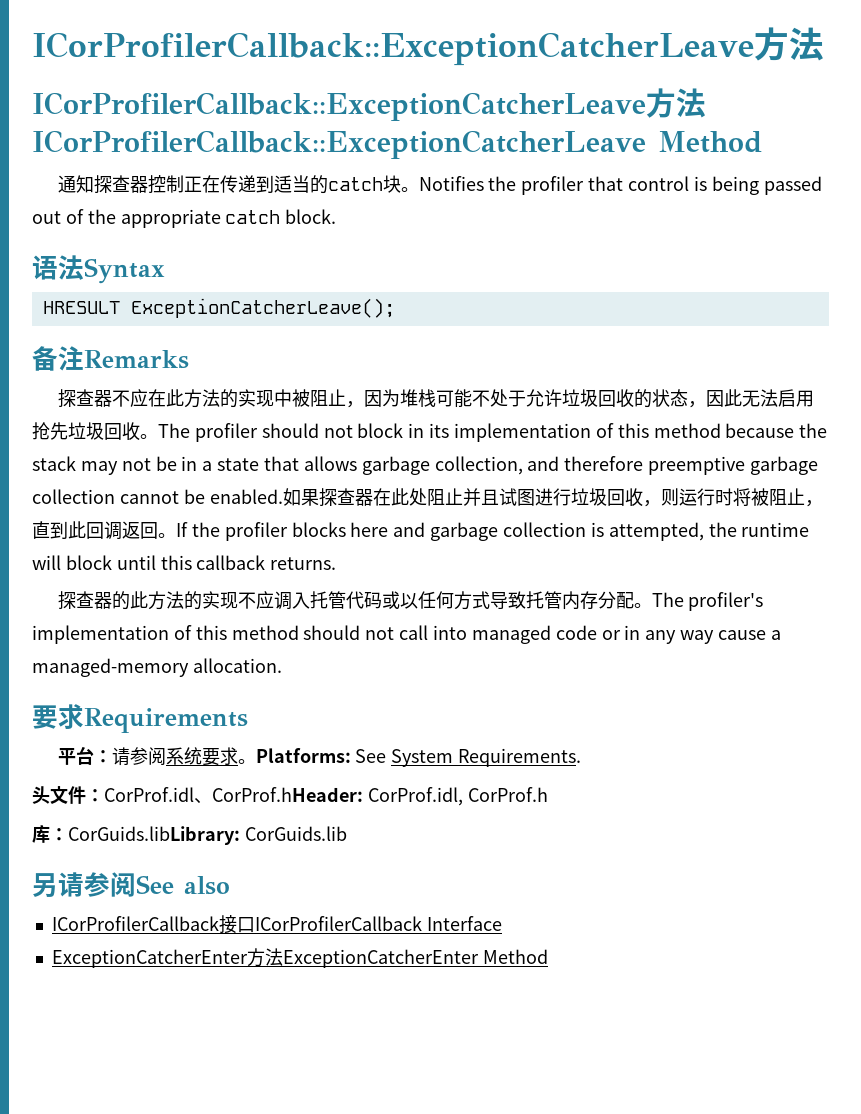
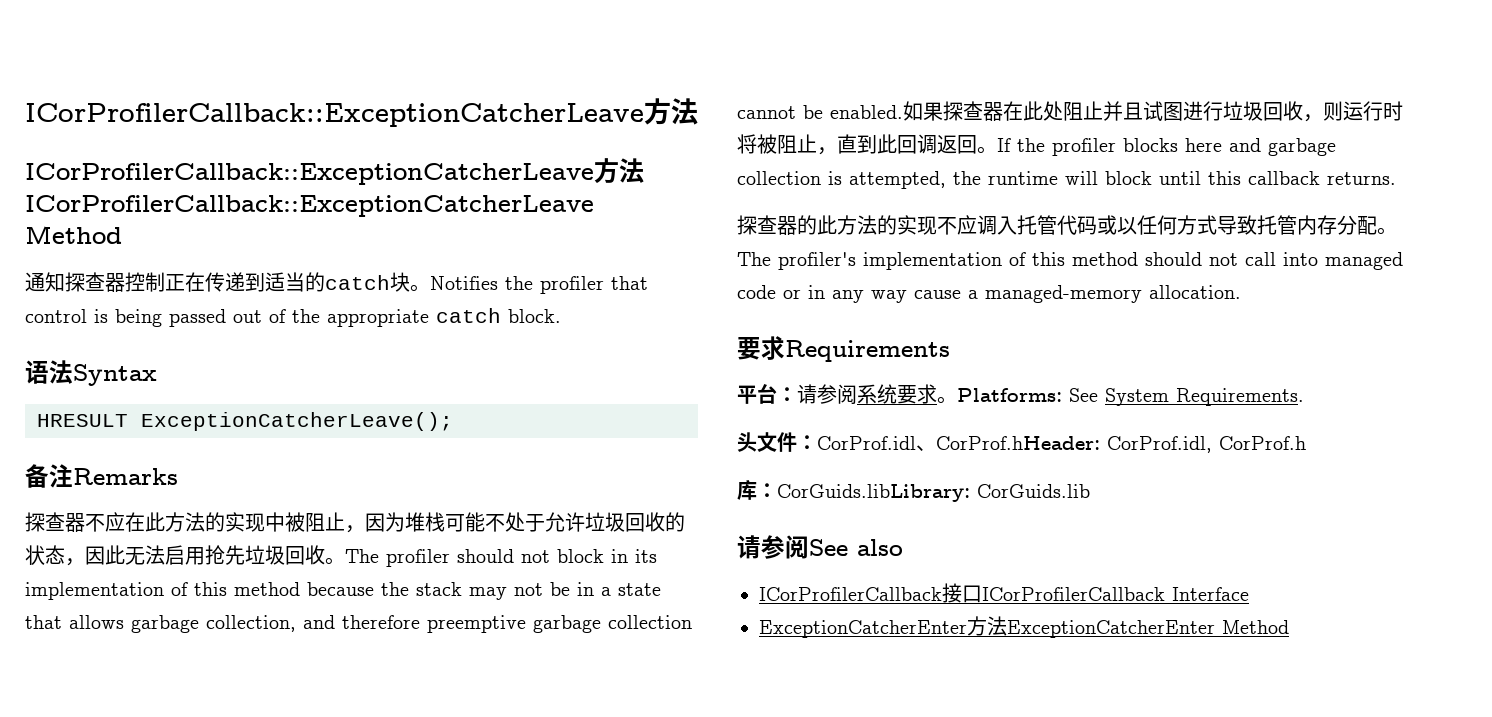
- 另请参阅See also
+ 请参阅See also

